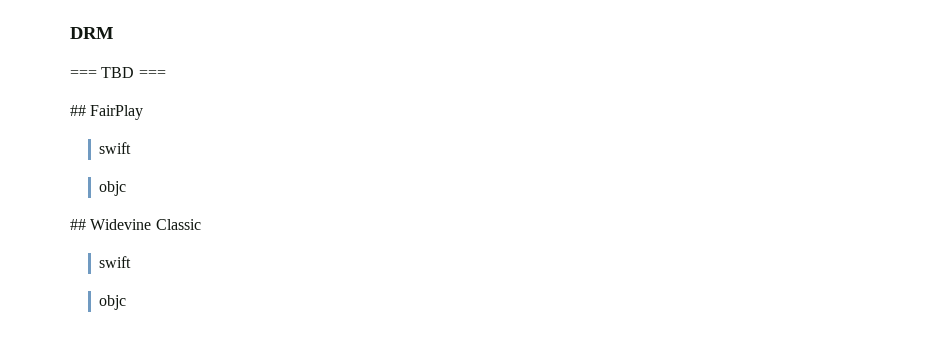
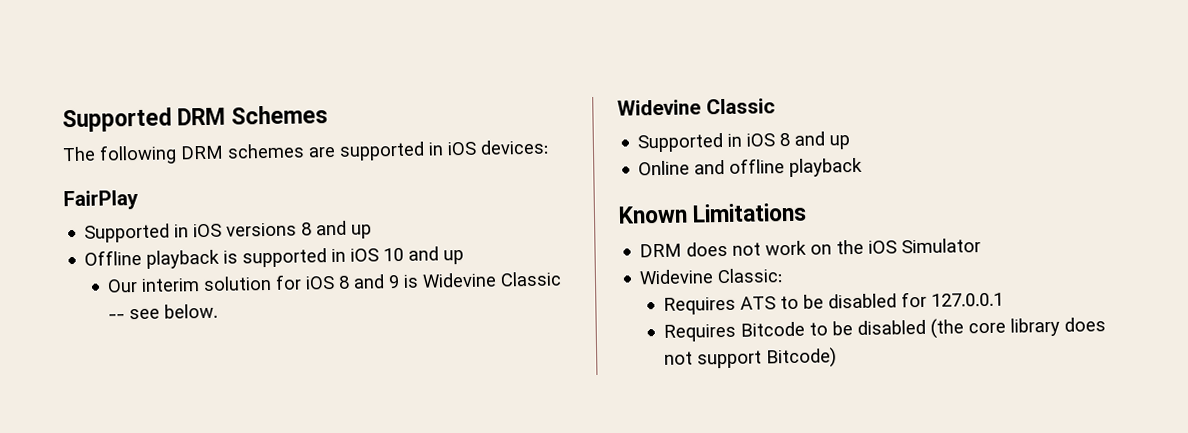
- DRM
- === TBD ===
- ## FairPlay
- swift
- objc
- ## Widevine Classic
- swift
- objc
+ Supported DRM Schemes
+ The following DRM schemes are supported in iOS devices:
+ FairPlay
+ Supported in iOS versions 8 and up
+ Offline playback is supported in iOS 10 and up
+ Our interim solution for iOS 8 and 9 is Widevine Classic -- see below.
+ Widevine Classic
+ Supported in iOS 8 and up
+ Online and offline playback
+ Known Limitations
+ DRM does not work on the iOS Simulator
+ Widevine Classic:
+ Requires ATS to be disabled for 127.0.0.1
+ Requires Bitcode to be disabled (the core library does not support Bitcode)

